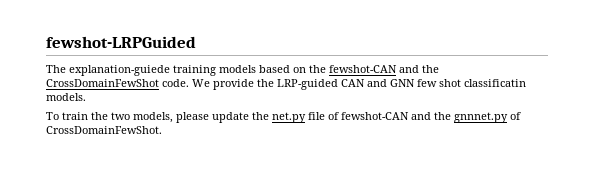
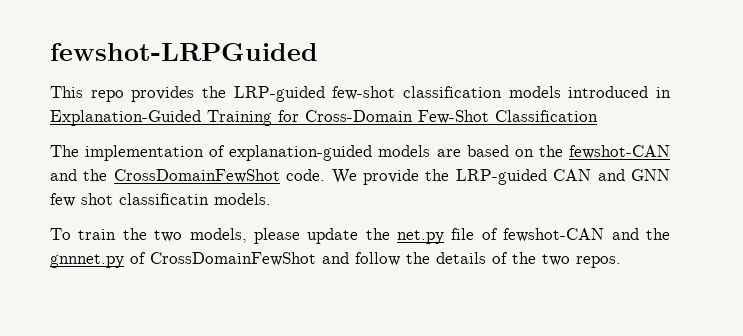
- The explanation-guiede training models based on the fewshot-CAN and the CrossDomainFewShot code.
+ This repo provides the LRP-guided few-shot classification models introduced in Explanation-Guided Training for Cross-Domain Few-Shot Classification
+ The implementation of explanation-guided models are based on the fewshot-CAN and the CrossDomainFewShot code.
- To train the two models, please update the net.py file of fewshot-CAN and the gnnnet.py of CrossDomainFewShot.
+ To train the two models, please update the net.py file of fewshot-CAN and the gnnnet.py of CrossDomainFewShot and follow the details of the two repos.

